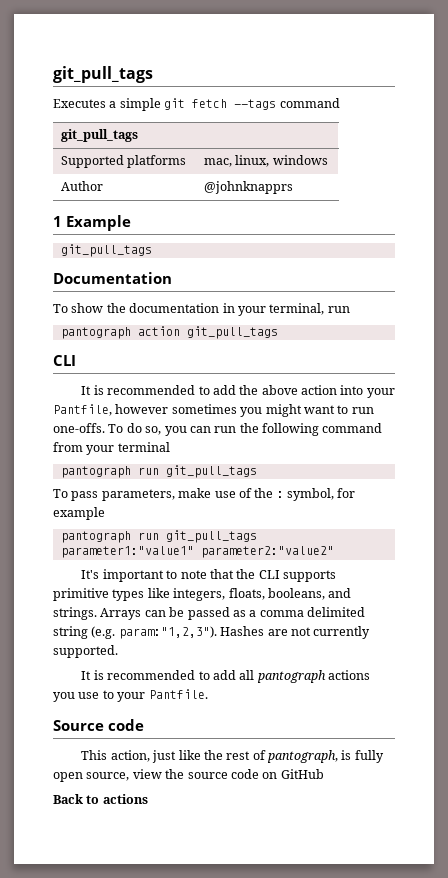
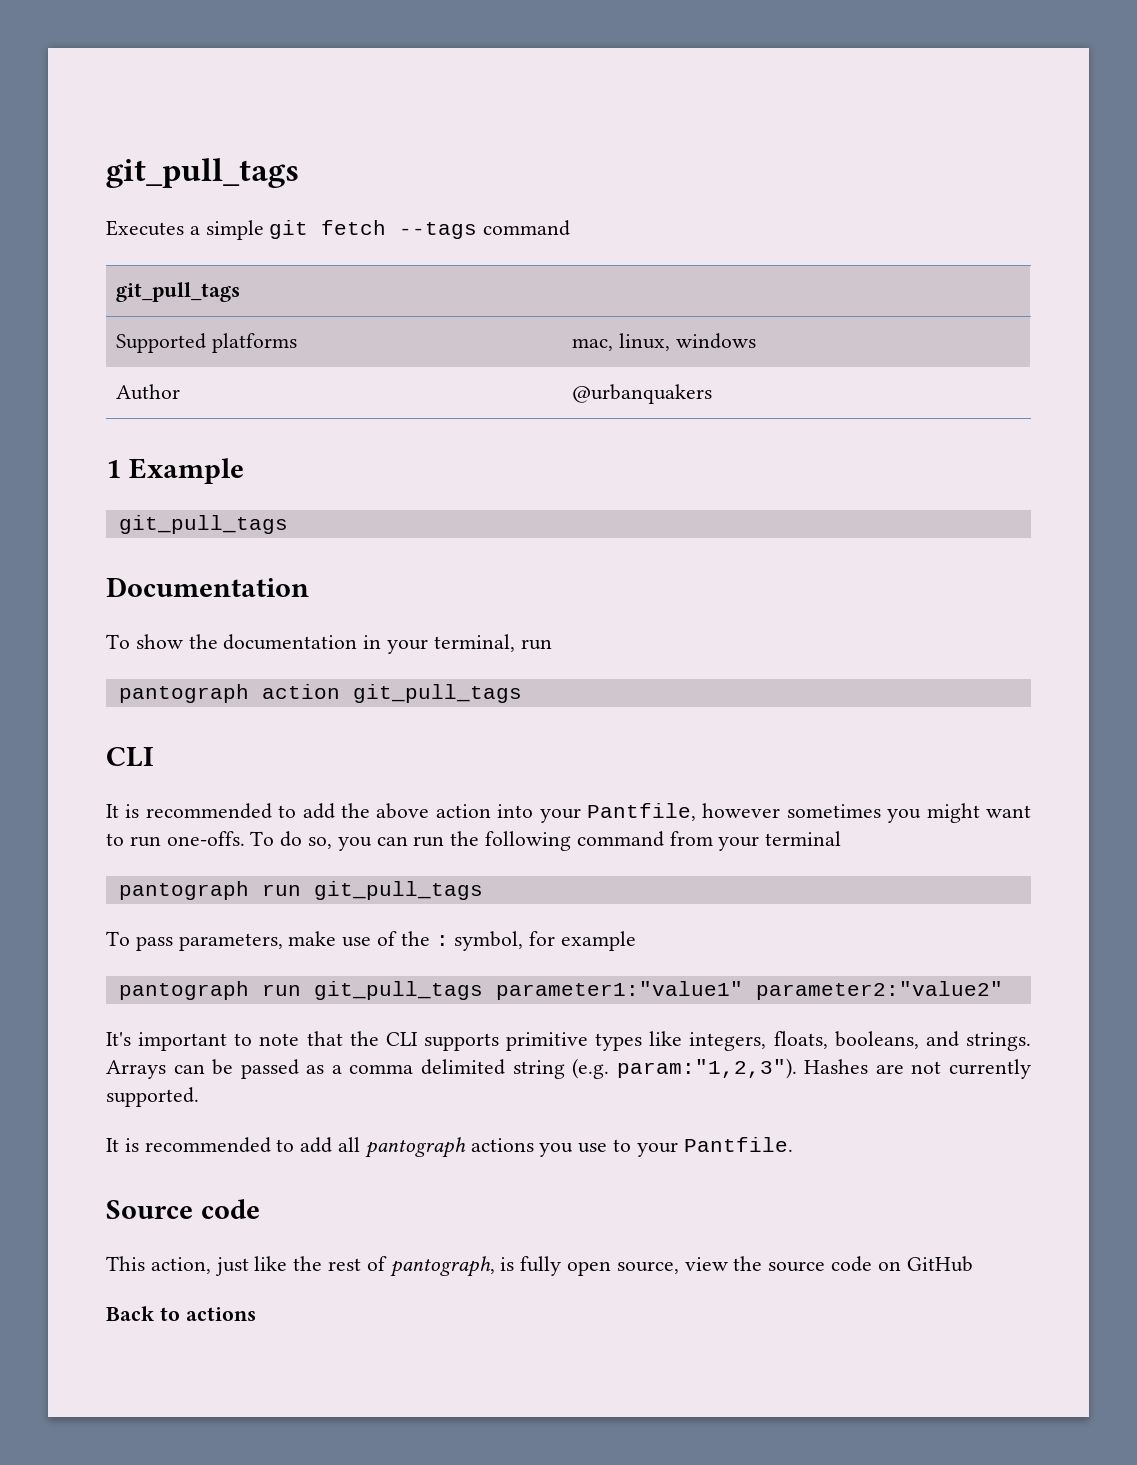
- Author | @johnknapprs
+ Author | @urbanquakers

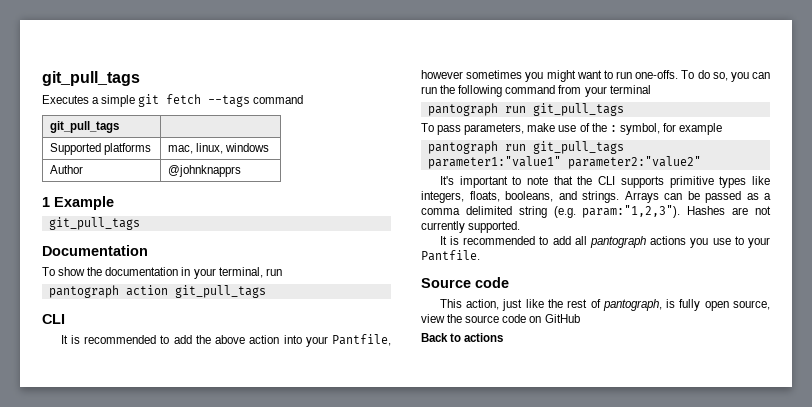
- Author | @urbanquakers
+ Author | @johnknapprs

